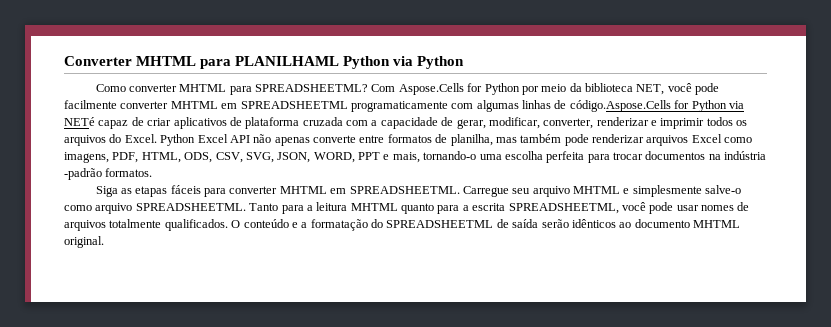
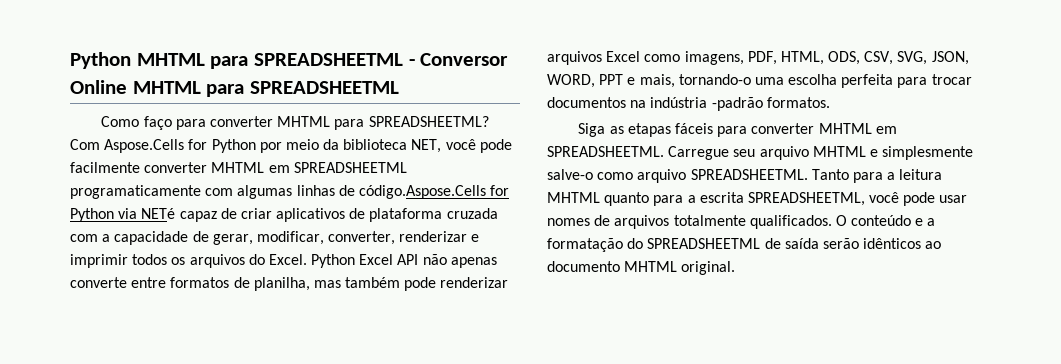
- Converter MHTML para PLANILHAML Python via Python
+ Python MHTML para SPREADSHEETML - Conversor Online MHTML para SPREADSHEETML
- Como converter MHTML para SPREADSHEETML?
+ Como faço para converter MHTML para SPREADSHEETML?

